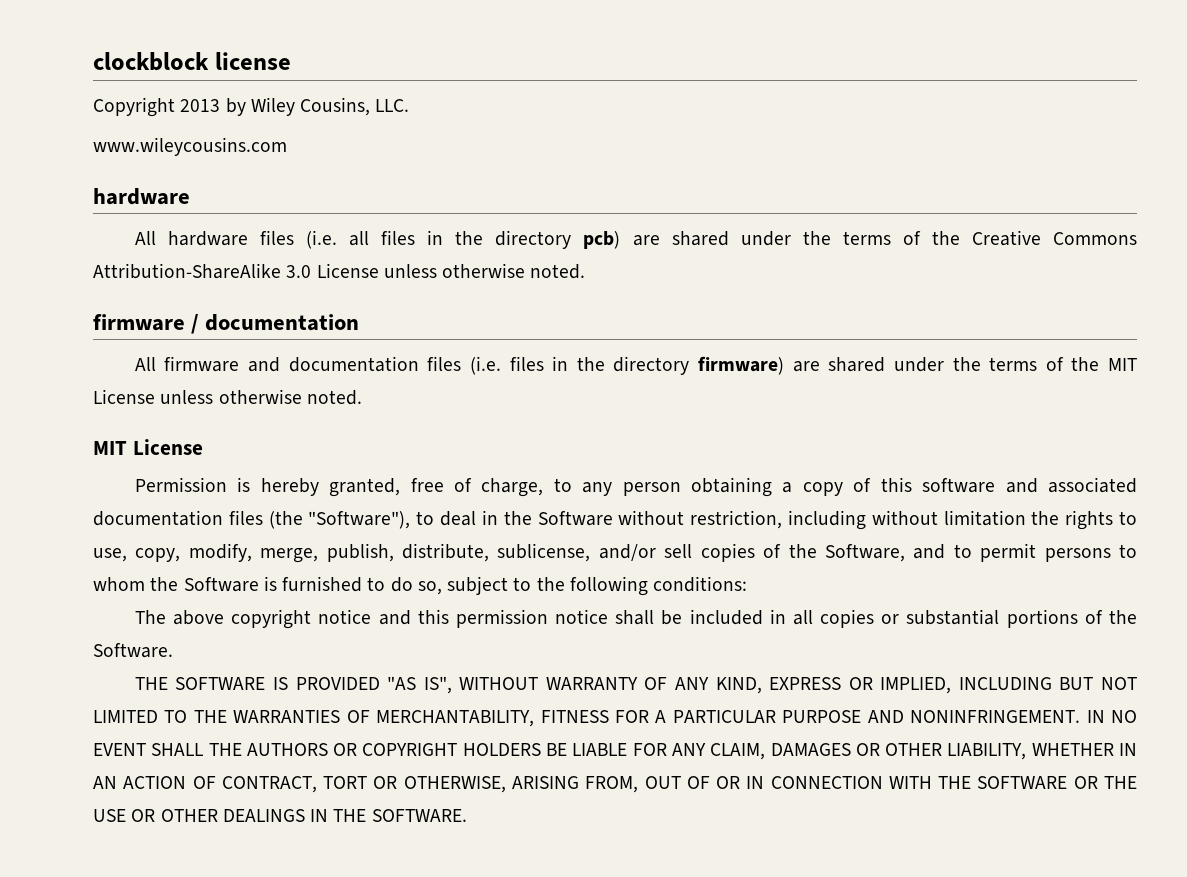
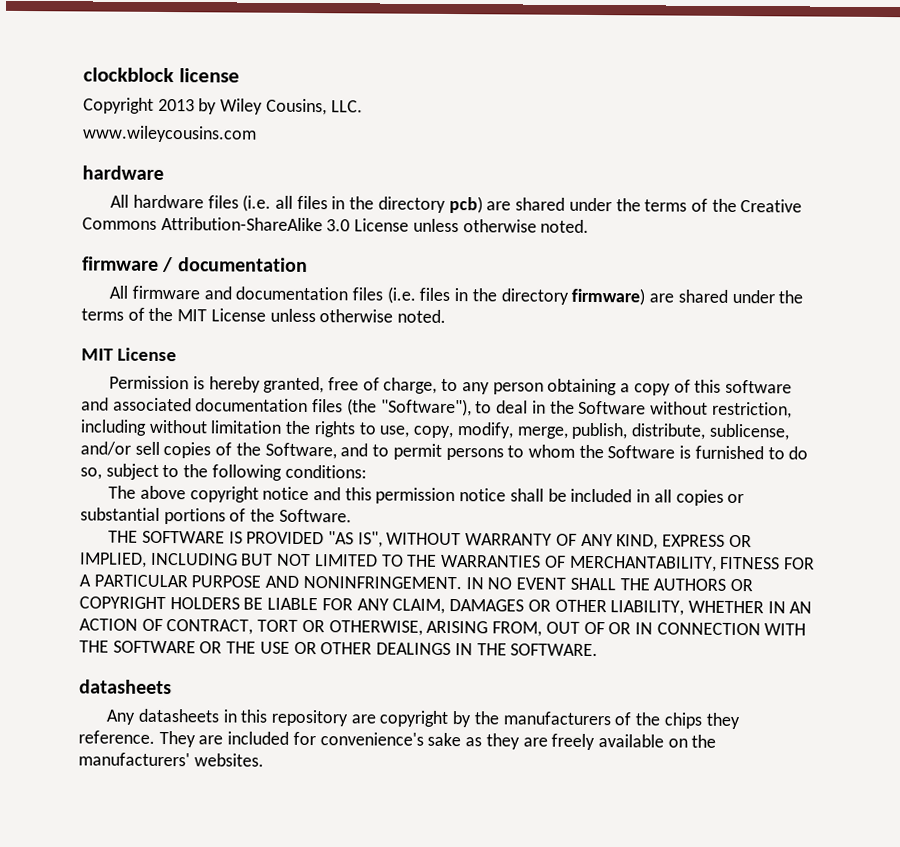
  IN NO EVENT SHALL THE AUTHORS OR COPYRIGHT HOLDERS BE LIABLE FOR ANY CLAIM, DAMAGES OR OTHER LIABILITY, WHETHER IN AN ACTION OF CONTRACT, TORT OR OTHERWISE, ARISING FROM, OUT OF OR IN CONNECTION WITH THE SOFTWARE OR THE USE OR OTHER DEALINGS IN THE SOFTWARE.
+ datasheets
+ Any datasheets in this repository are copyright by the manufacturers of the chips they reference. They are included for convenience's sake as they are freely available on the manufacturers' websites.

